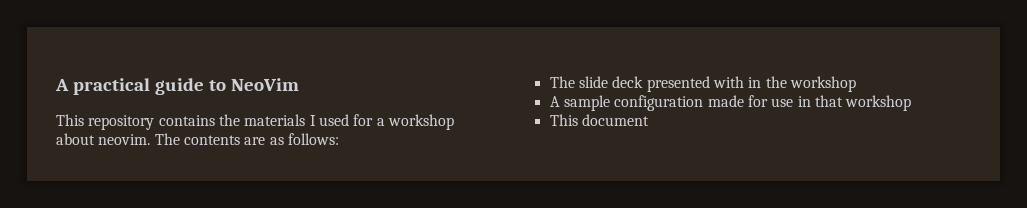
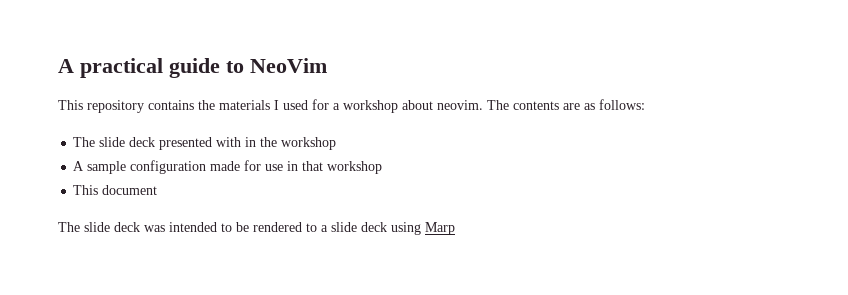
+ The slide deck was intended to be rendered to a slide deck using Marp

